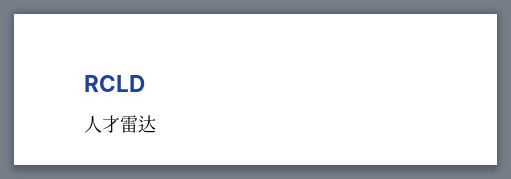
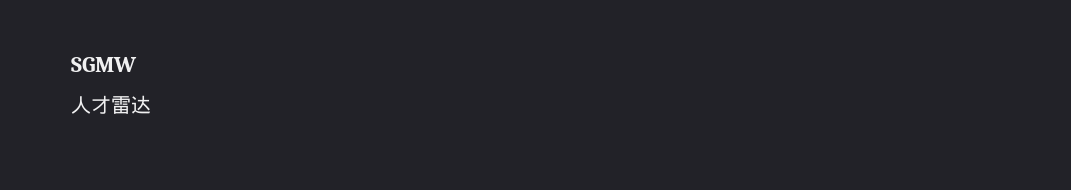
- RCLD
+ SGMW

